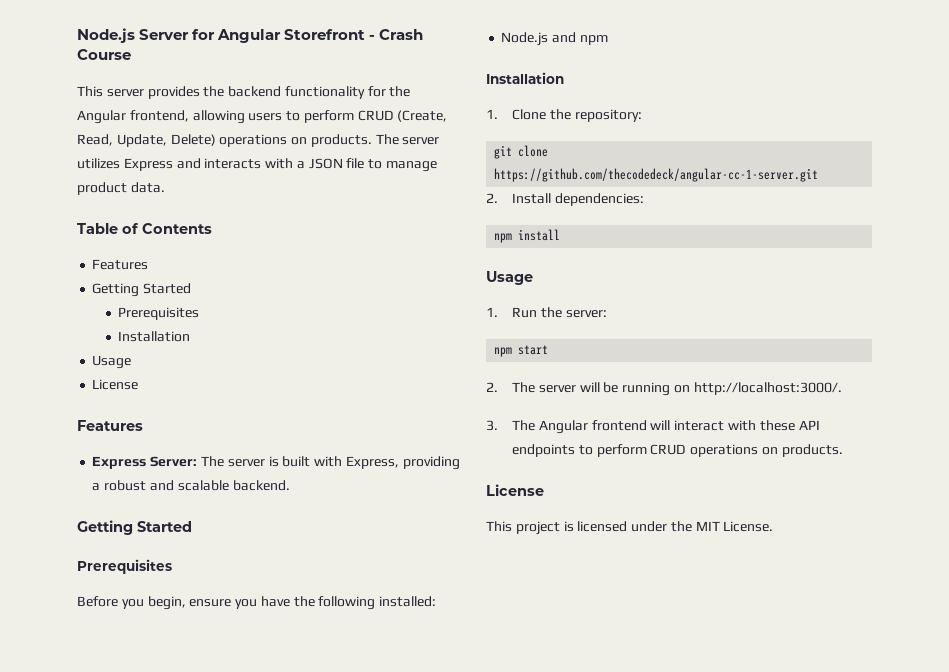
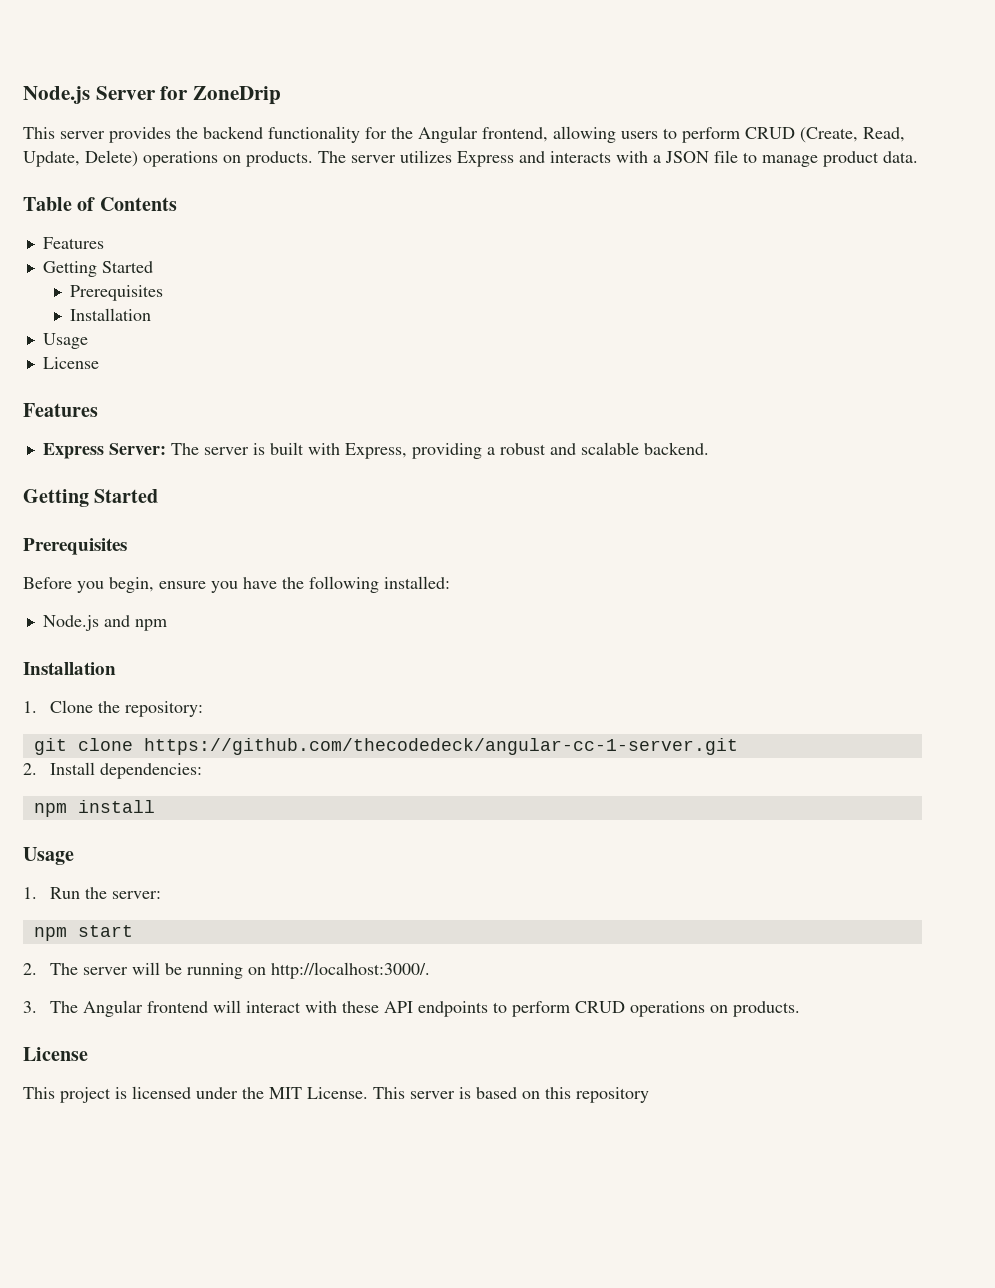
- Node.js Server for Angular Storefront - Crash Course
+ Node.js Server for ZoneDrip
+ This server is based on this repository

